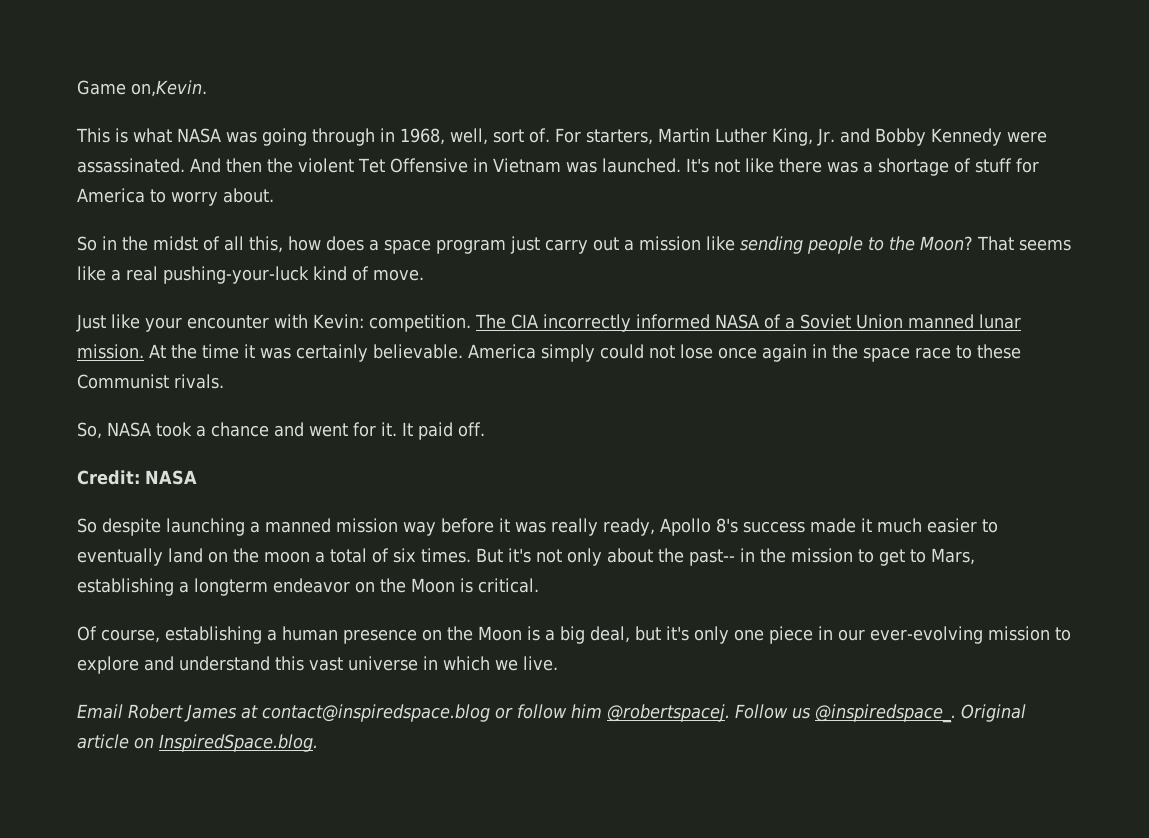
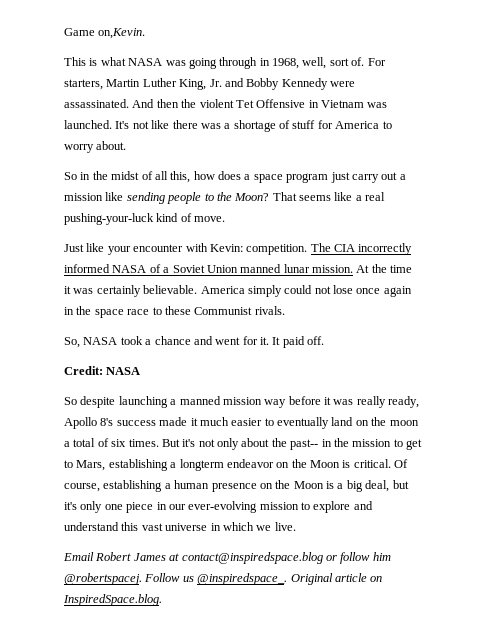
- But it's not only about the past-- in the mission to get to Mars, establishing a longterm endeavor on the Moon is critical.
- Of course, establishing a human presence on the Moon is a big deal, but it's only one piece in our ever-evolving mission to explore and understand this vast universe in which we live.
+ But it's not only about the past-- in the mission to get to Mars, establishing a longterm endeavor on the Moon is critical. Of course, establishing a human presence on the Moon is a big deal, but it's only one piece in our ever-evolving mission to explore and understand this vast universe in which we live.

